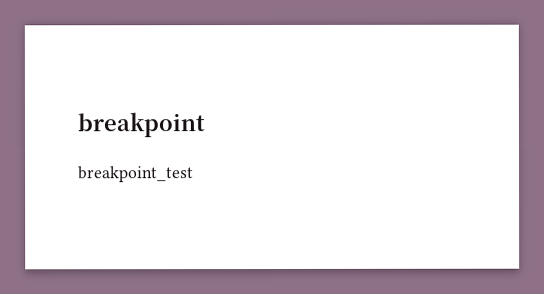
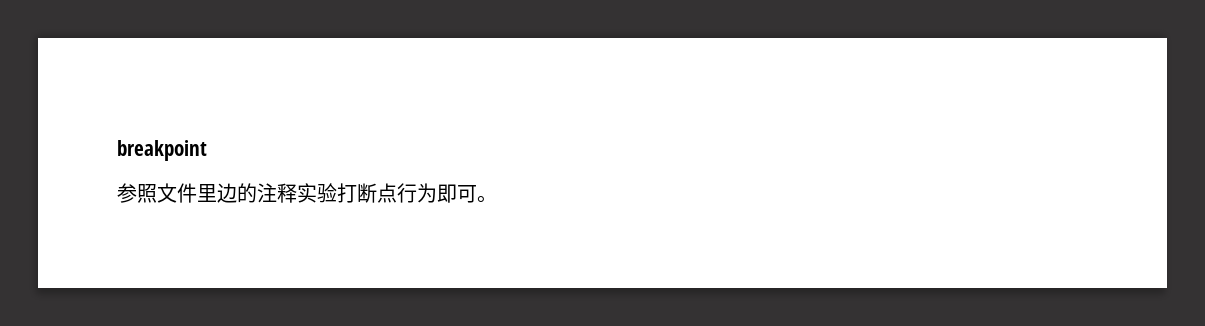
- breakpoint_test
+ 参照文件里边的注释实验打断点行为即可。

